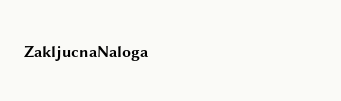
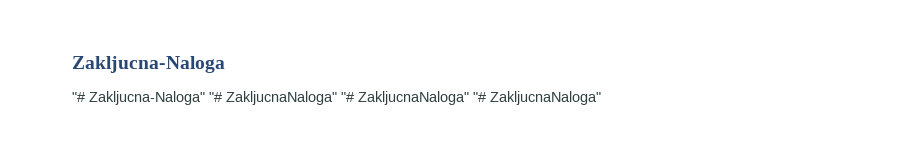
- ZakljucnaNaloga
+ Zakljucna-Naloga
+ "# Zakljucna-Naloga" "# ZakljucnaNaloga" "# ZakljucnaNaloga" "# ZakljucnaNaloga"

